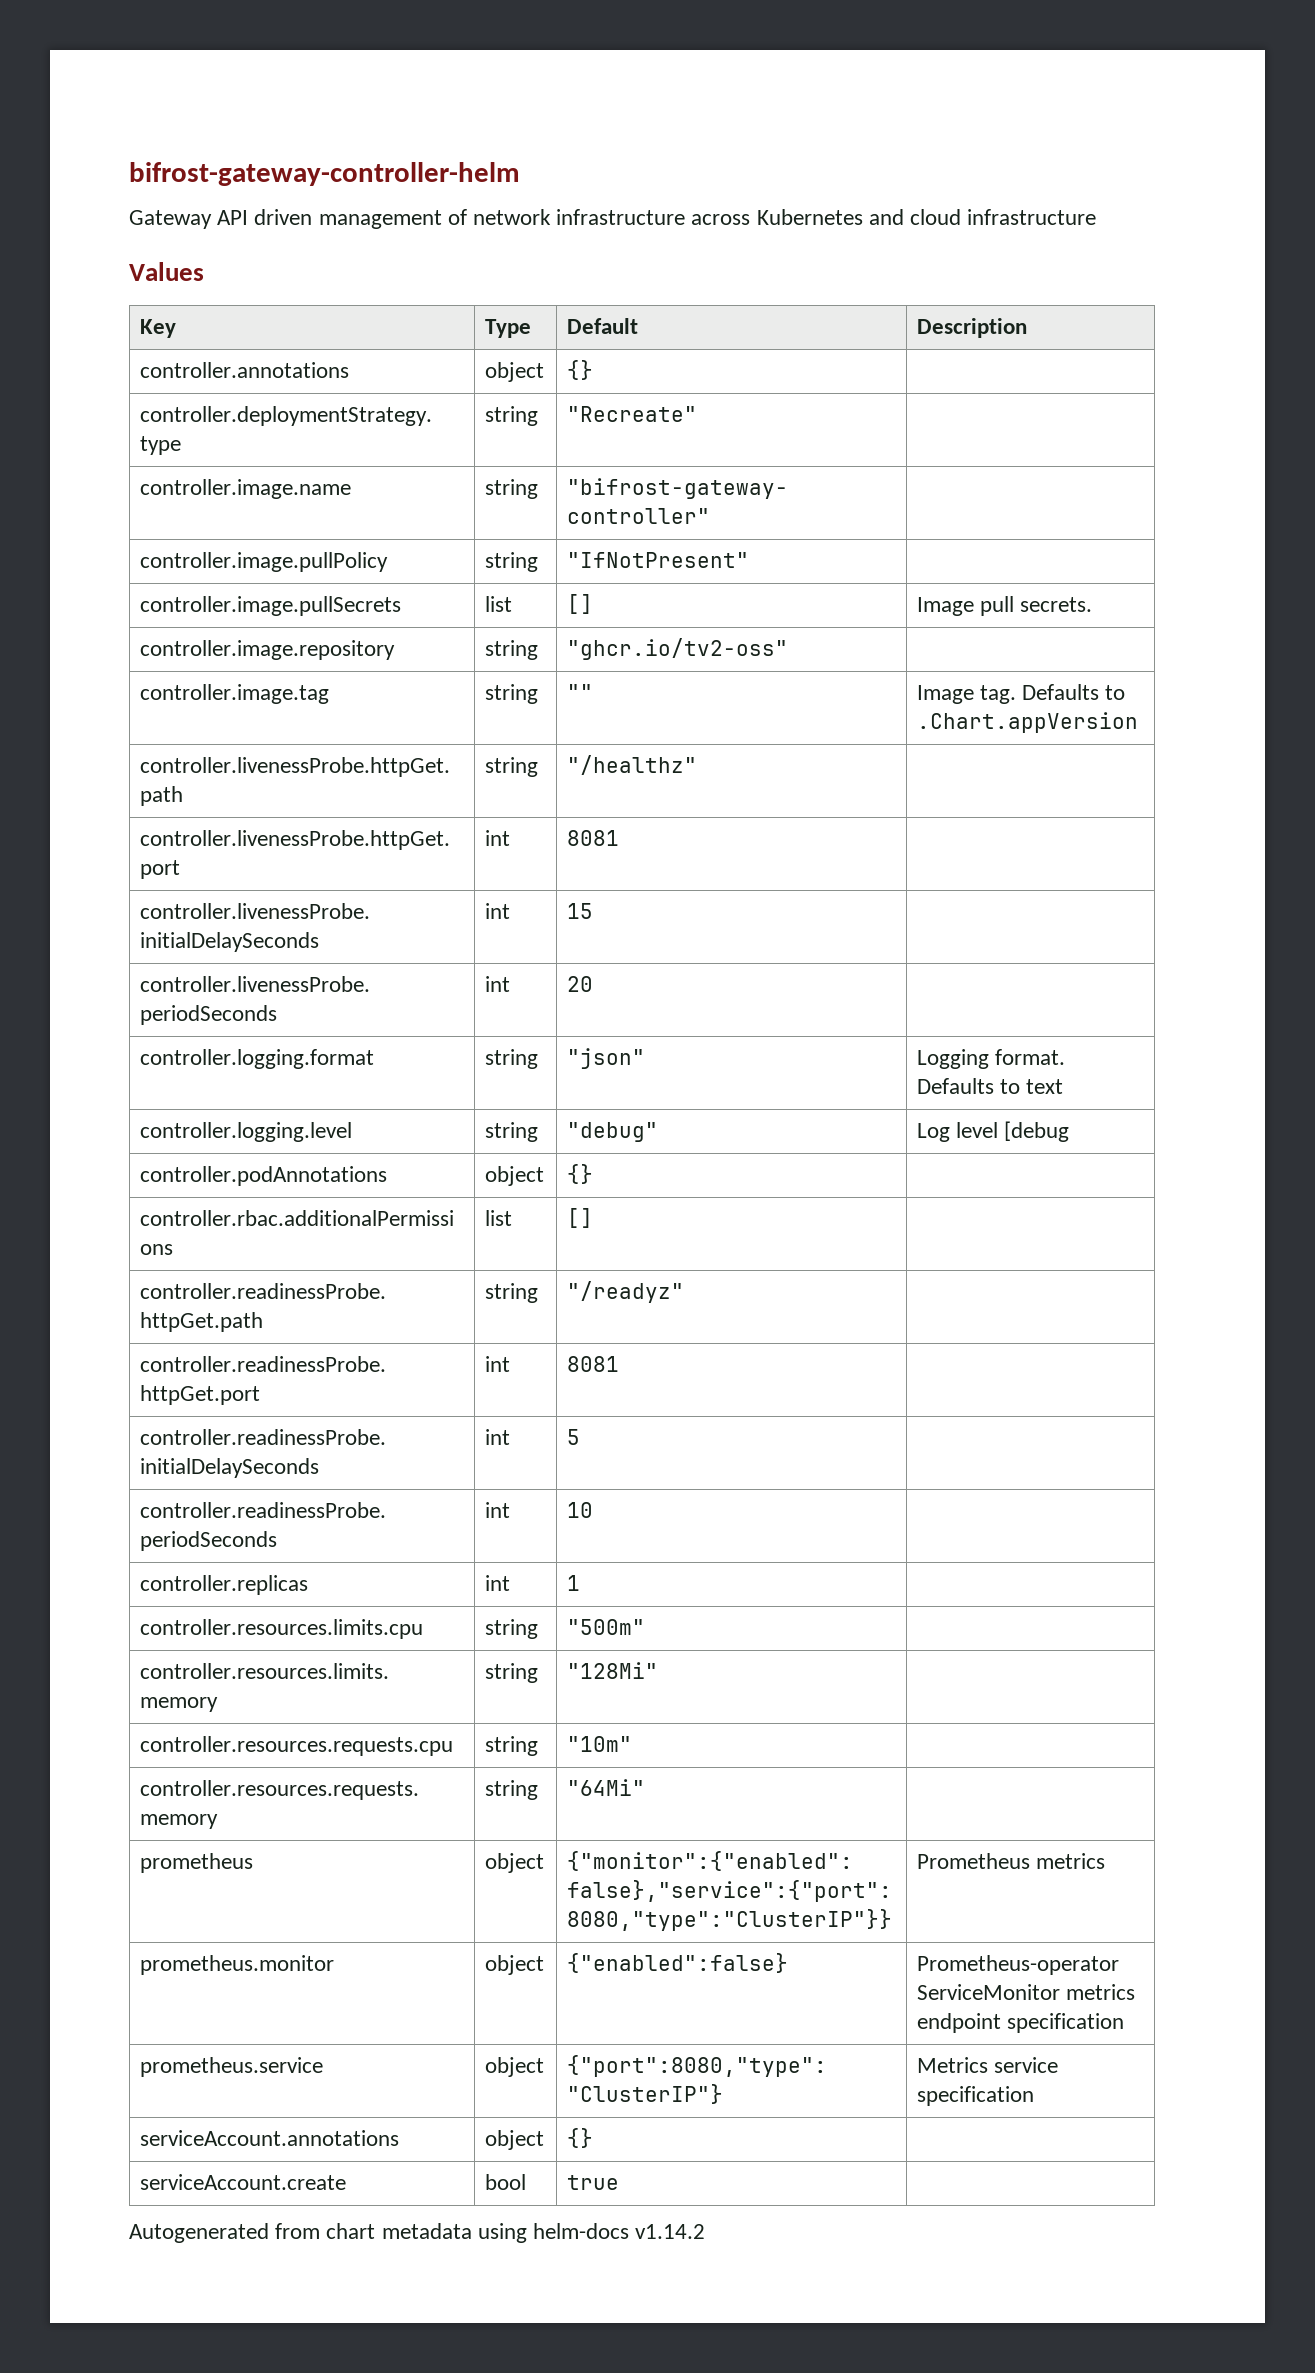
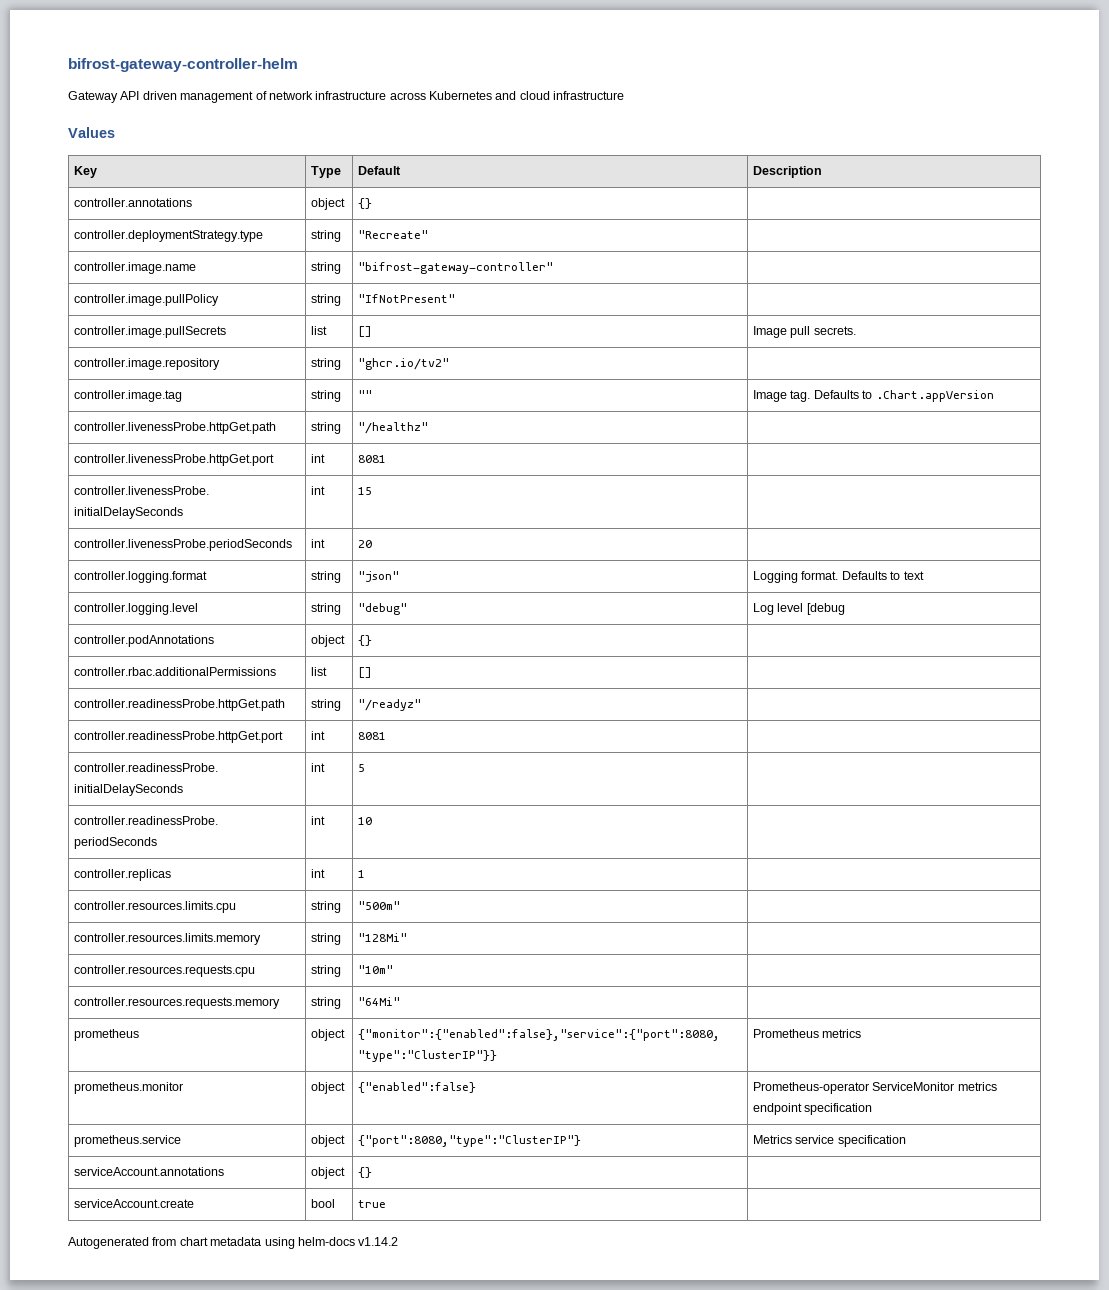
- controller.image.repository | string | "ghcr.io/tv2-oss" |
+ controller.image.repository | string | "ghcr.io/tv2" |

